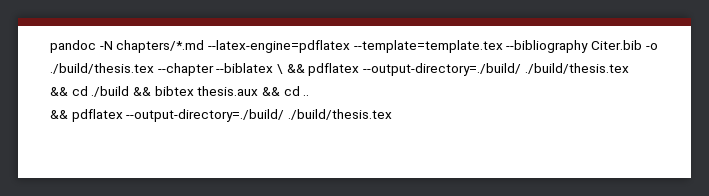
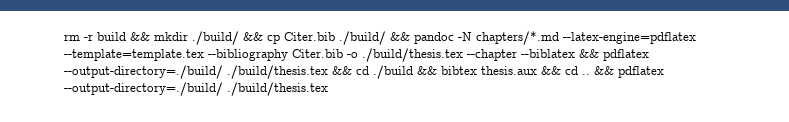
- pandoc -N chapters/*.md --latex-engine=pdflatex --template=template.tex --bibliography Citer.bib -o ./build/thesis.tex --chapter --biblatex \ && pdflatex --output-directory=./build/ ./build/thesis.tex
- && cd ./build && bibtex thesis.aux && cd ..
- && pdflatex --output-directory=./build/ ./build/thesis.tex
+ rm -r build && mkdir ./build/ && cp Citer.bib ./build/ && pandoc -N chapters/*.md --latex-engine=pdflatex --template=template.tex --bibliography Citer.bib -o ./build/thesis.tex --chapter --biblatex && pdflatex --output-directory=./build/ ./build/thesis.tex && cd ./build && bibtex thesis.aux && cd .. && pdflatex --output-directory=./build/ ./build/thesis.tex

